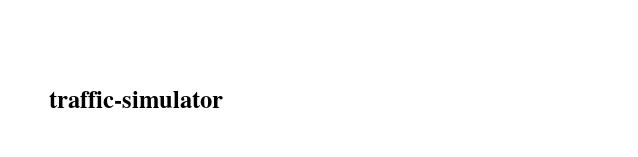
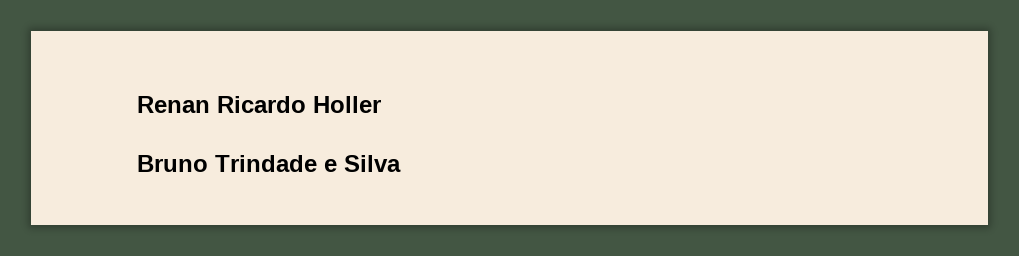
- traffic-simulator
+ Renan Ricardo Holler
+ Bruno Trindade e Silva

